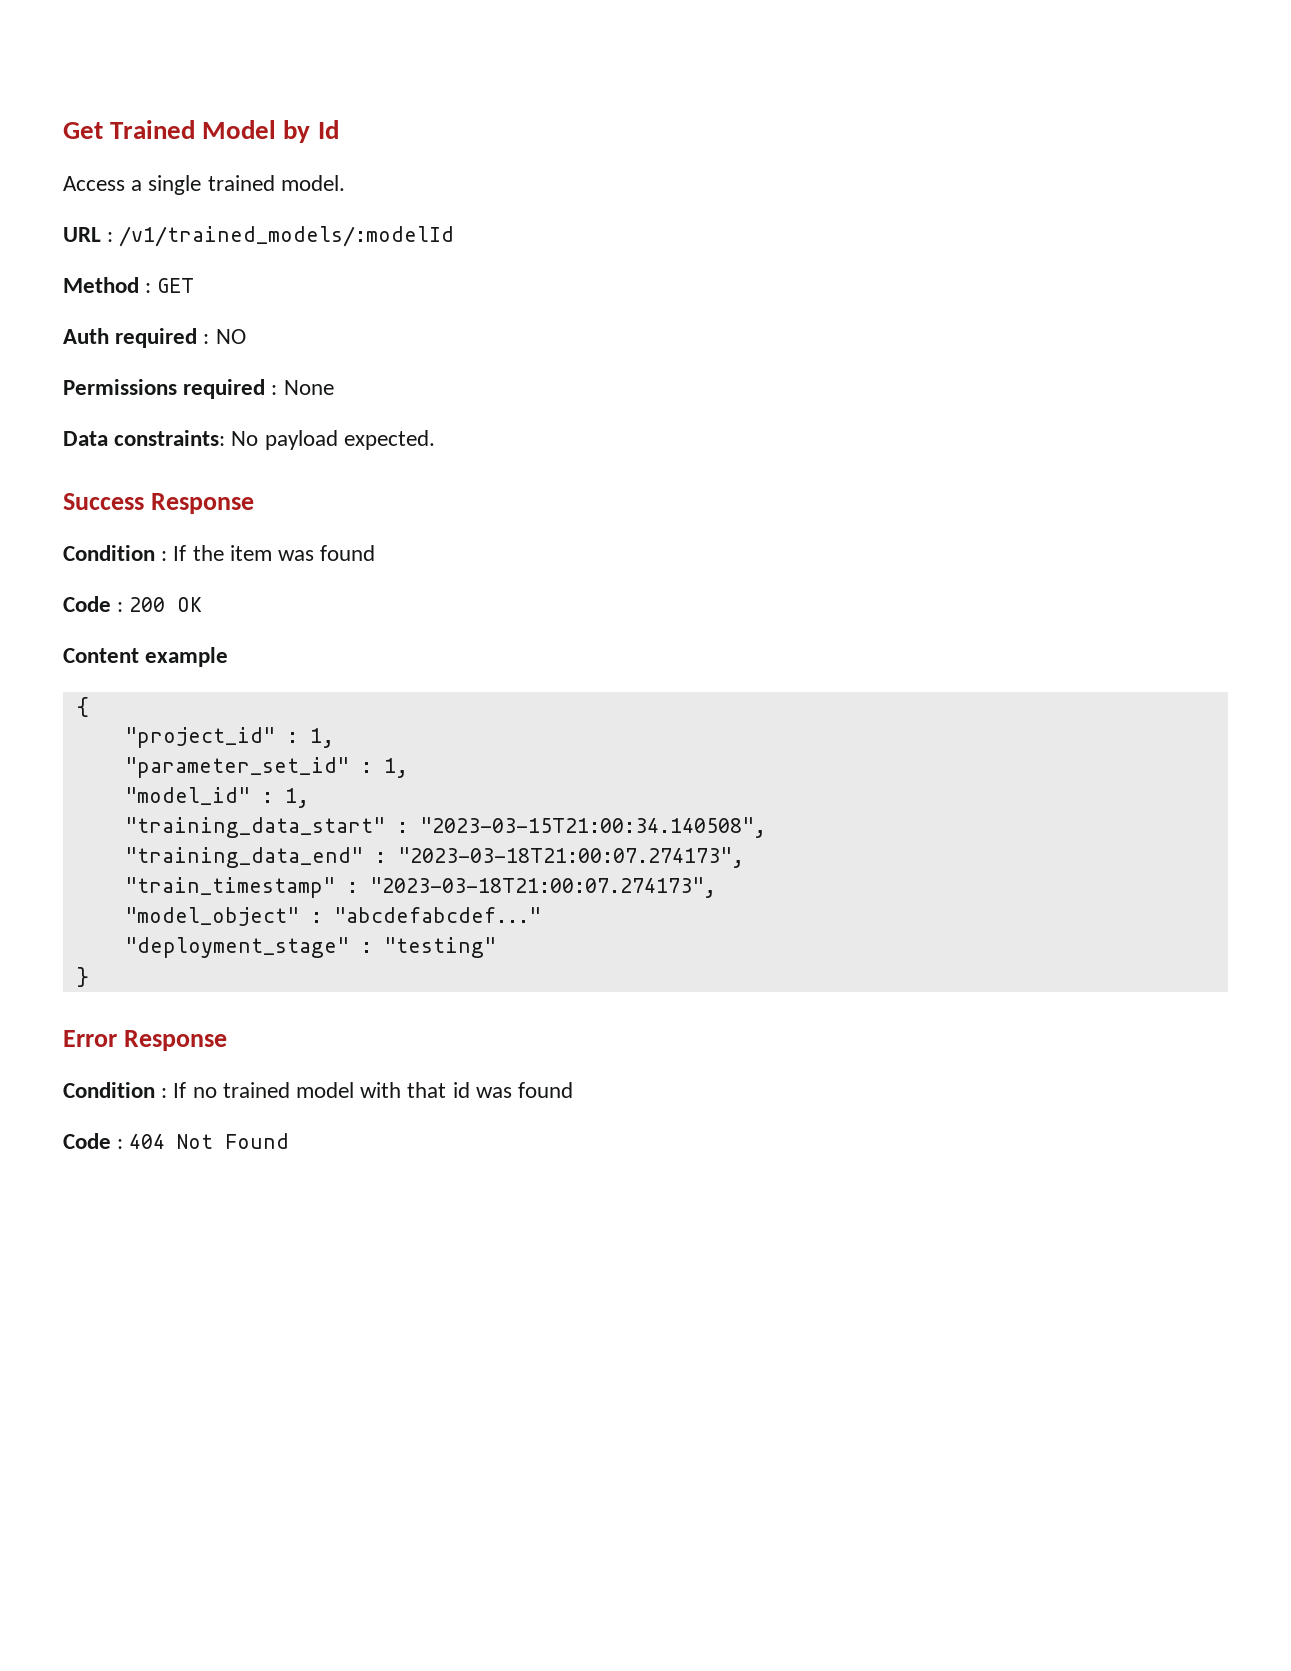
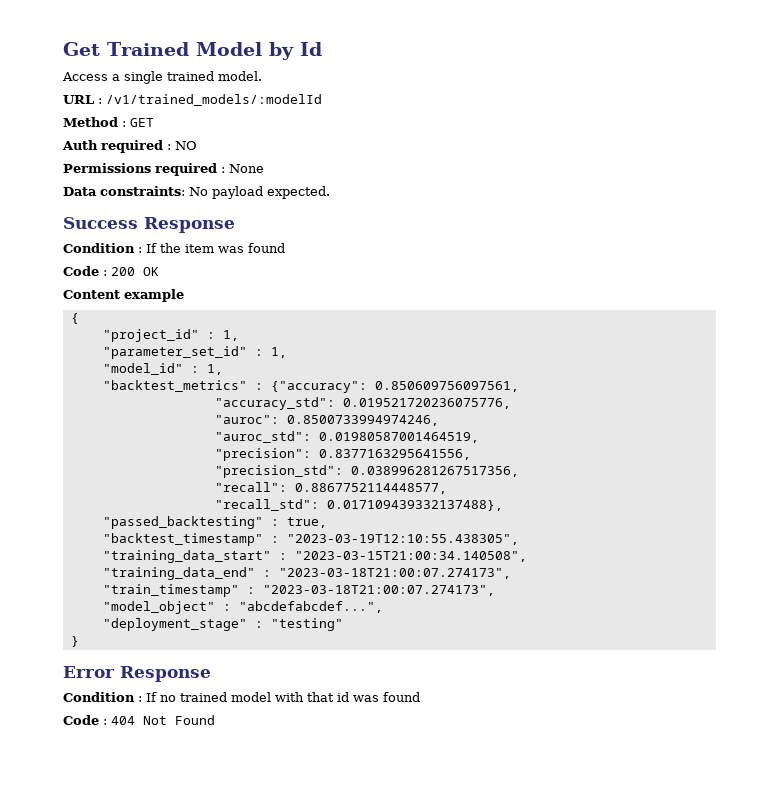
+ "backtest_metrics" : {"accuracy": 0.850609756097561,
+ "accuracy_std": 0.019521720236075776,
+ "auroc": 0.8500733994974246,
+ "auroc_std": 0.01980587001464519,
+ "precision": 0.8377163295641556,
+ "precision_std": 0.038996281267517356,
+ "recall": 0.8867752114448577,
+ "recall_std": 0.017109439332137488},
+ "passed_backtesting" : true,
+ "backtest_timestamp" : "2023-03-19T12:10:55.438305",
- "model_object" : "abcdefabcdef..."
+ "model_object" : "abcdefabcdef...",

